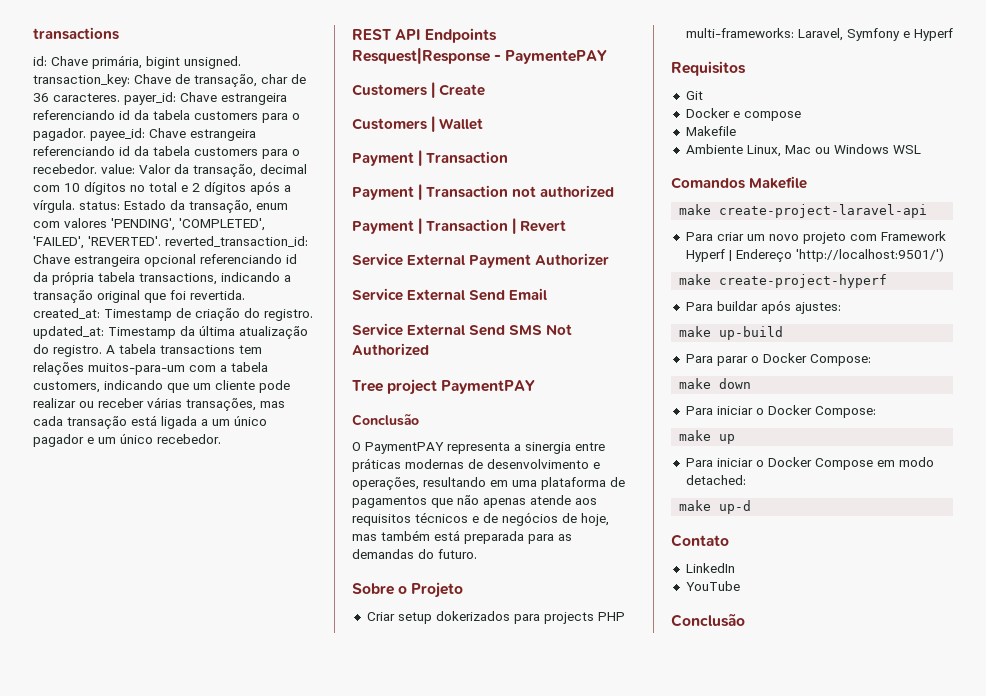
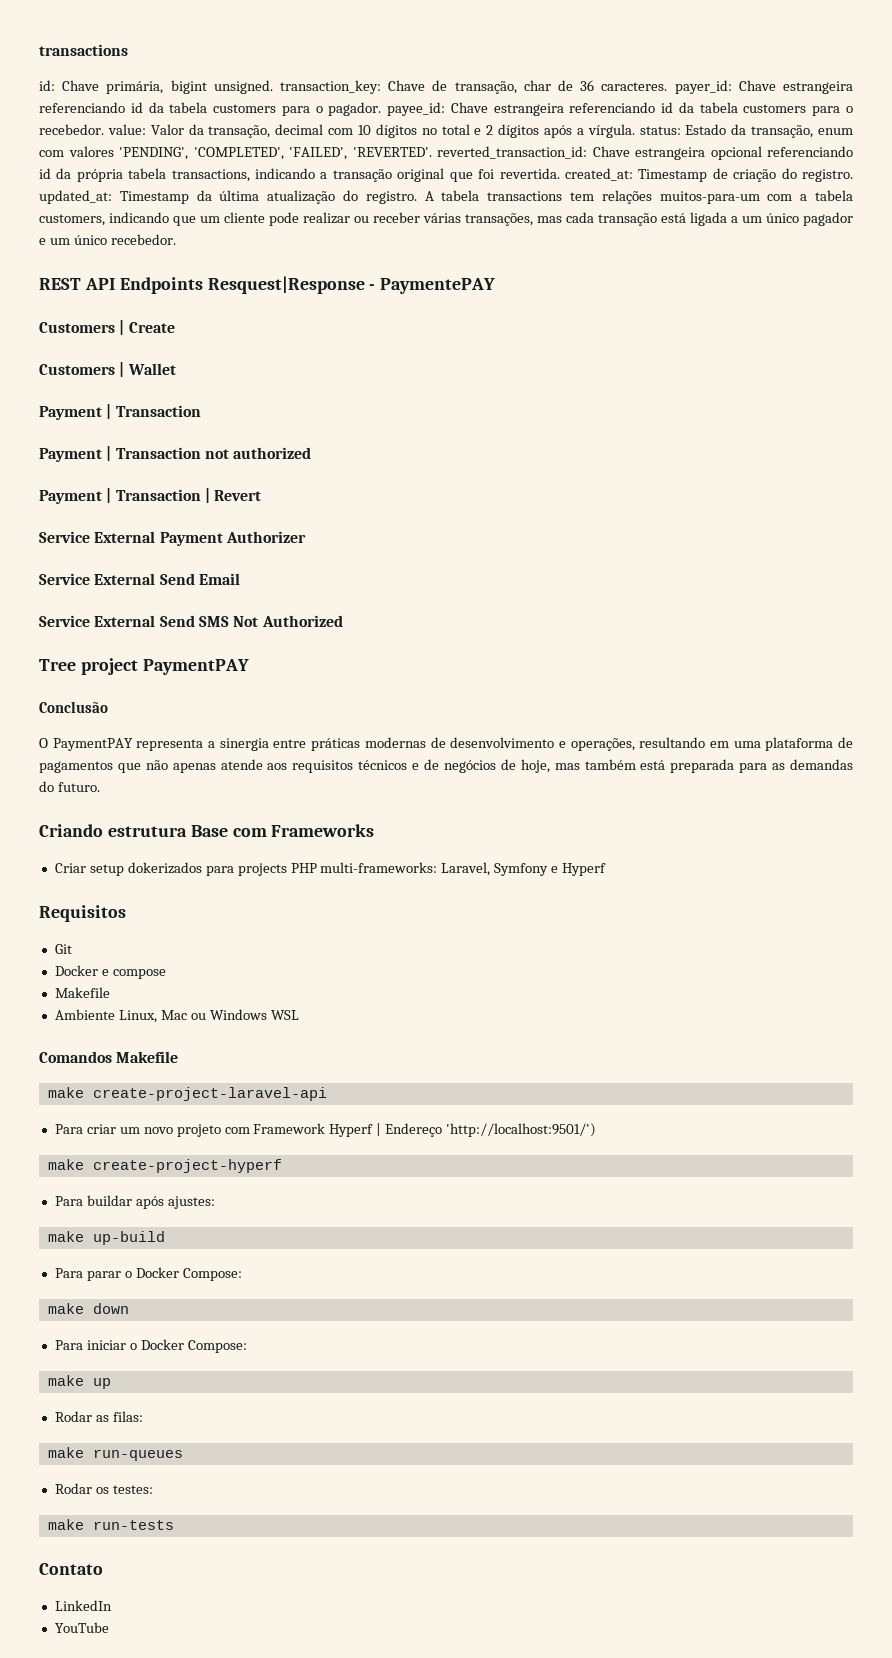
- Sobre o Projeto
+ Criando estrutura Base com Frameworks
- Para iniciar o Docker Compose em modo detached:
- make up-d
+ Rodar as filas:
+ make run-queues
+ Rodar os testes:
+ make run-tests
  YouTube
- Conclusão

